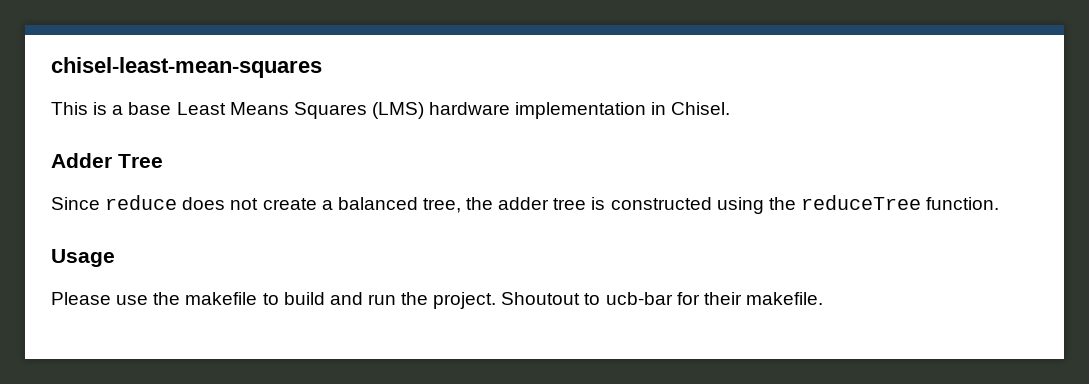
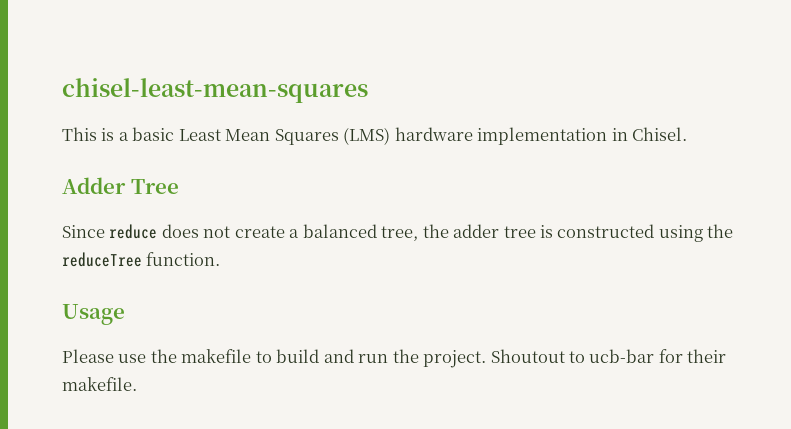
- This is a base Least Means Squares (LMS) hardware implementation in Chisel.
+ This is a basic Least Mean Squares (LMS) hardware implementation in Chisel.

